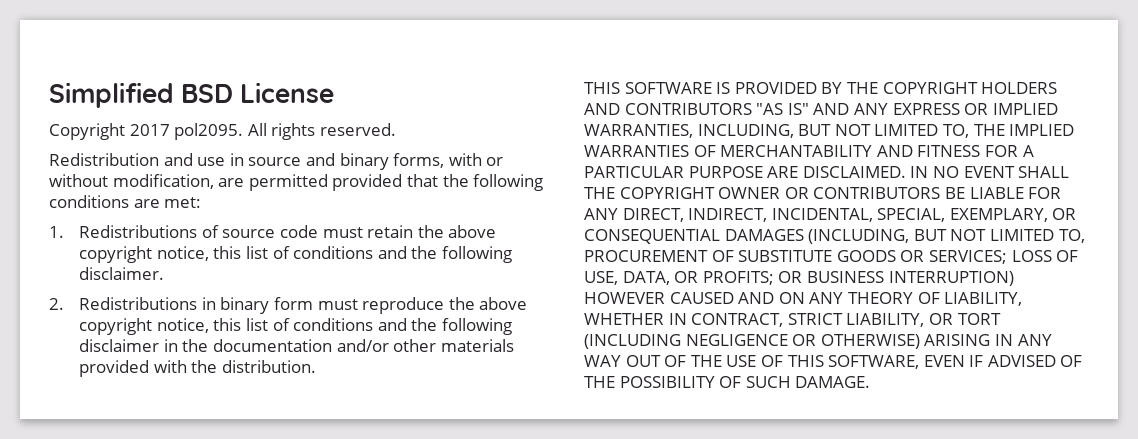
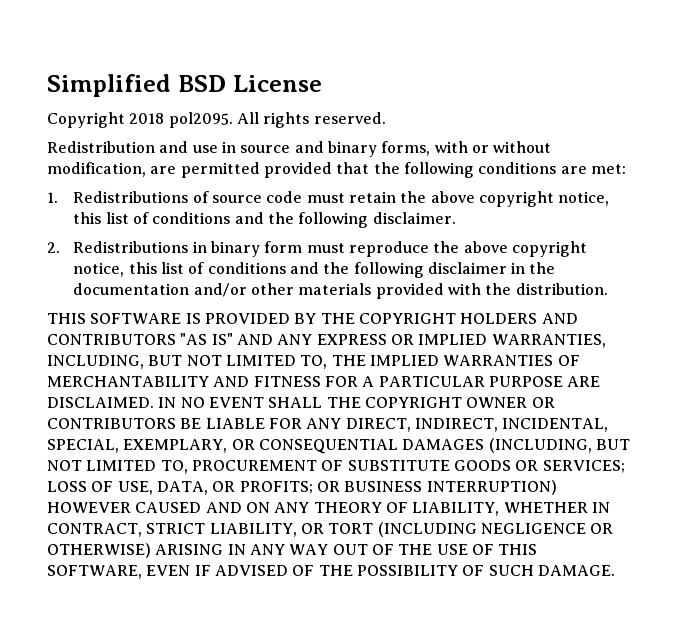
- Copyright 2017 pol2095.
+ Copyright 2018 pol2095.

